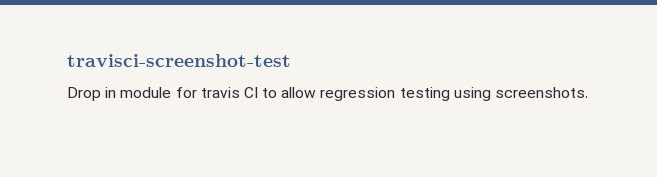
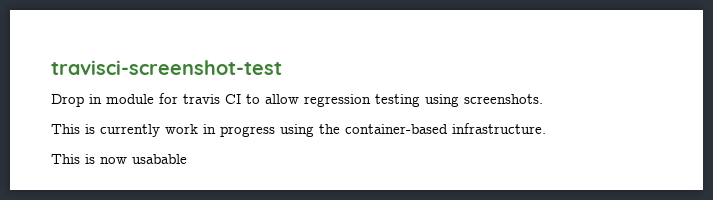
+ This is currently work in progress using the container-based infrastructure.
+ This is now usabable

